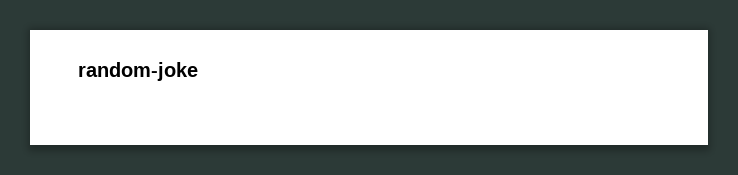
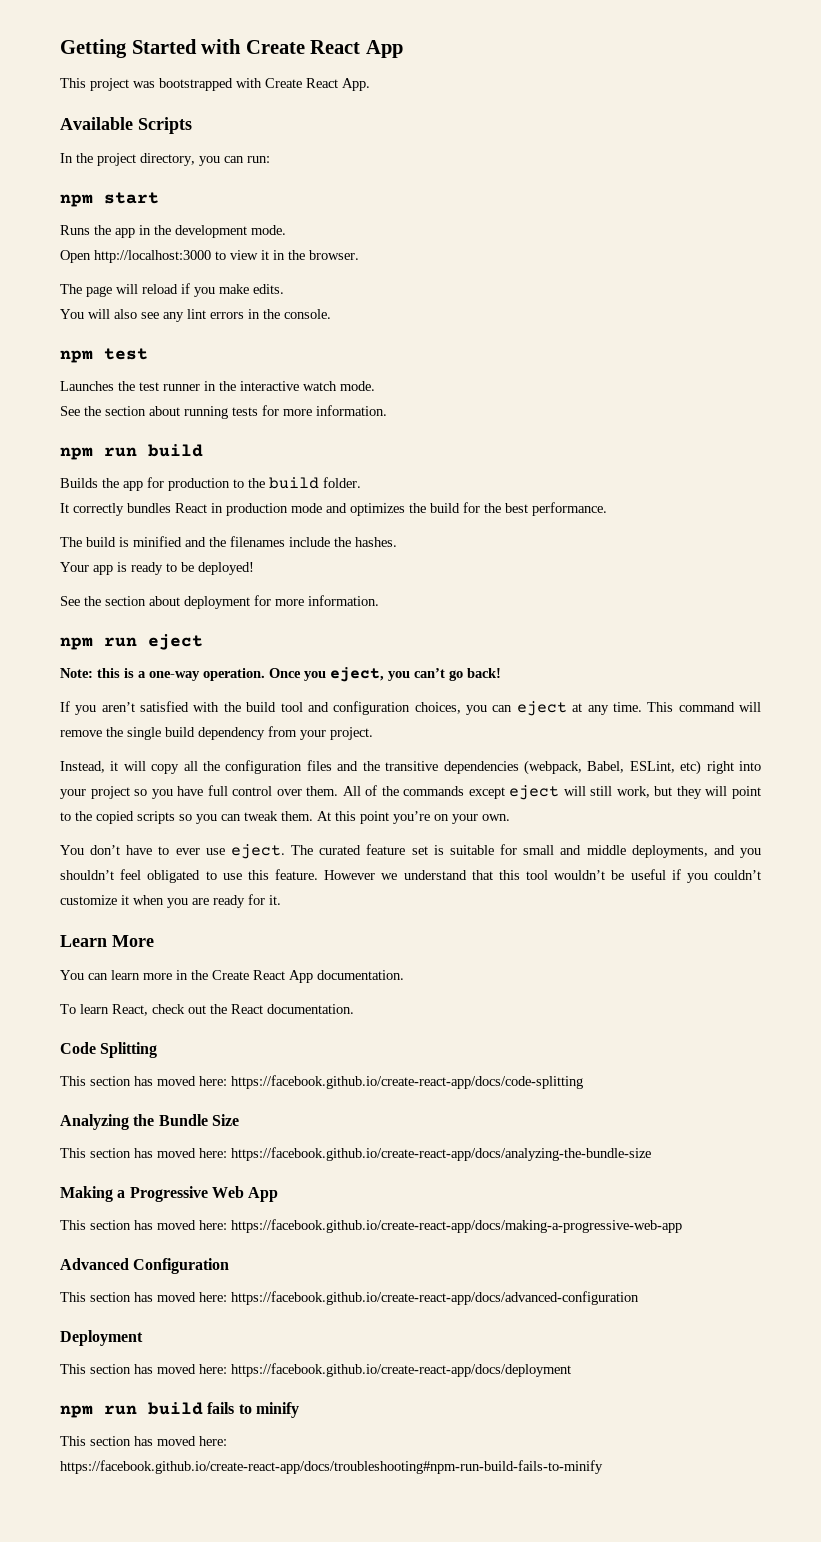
- random-joke
+ Getting Started with Create React App
+ This project was bootstrapped with Create React App.
+ Available Scripts
+ In the project directory, you can run:
+ npm start
+ Runs the app in the development mode.
+ Open http://localhost:3000 to view it in the browser.
+ The page will reload if you make edits.
+ You will also see any lint errors in the console.
+ npm test
+ Launches the test runner in the interactive watch mode.
+ See the section about running tests for more information.
+ npm run build
+ Builds the app for production to the build folder.
+ It correctly bundles React in production mode and optimizes the build for the best performance.
+ The build is minified and the filenames include the hashes.
+ Your app is ready to be deployed!
+ See the section about deployment for more information.
+ npm run eject
+ Note: this is a one-way operation. Once you eject, you can’t go back!
+ If you aren’t satisfied with the build tool and configuration choices, you can eject at any time. This command will remove the single build dependency from your project.
+ Instead, it will copy all the configuration files and the transitive dependencies (webpack, Babel, ESLint, etc) right into your project so you have full control over them. All of the commands except eject will still work, but they will point to the copied scripts so you can tweak them. At this point you’re on your own.
+ You don’t have to ever use eject. The curated feature set is suitable for small and middle deployments, and you shouldn’t feel obligated to use this feature. However we understand that this tool wouldn’t be useful if you couldn’t customize it when you are ready for it.
+ Learn More
+ You can learn more in the Create React App documentation.
+ To learn React, check out the React documentation.
+ Code Splitting
+ This section has moved here: https://facebook.github.io/create-react-app/docs/code-splitting
+ Analyzing the Bundle Size
+ This section has moved here: https://facebook.github.io/create-react-app/docs/analyzing-the-bundle-size
+ Making a Progressive Web App
+ This section has moved here: https://facebook.github.io/create-react-app/docs/making-a-progressive-web-app
+ Advanced Configuration
+ This section has moved here: https://facebook.github.io/create-react-app/docs/advanced-configuration
+ Deployment
+ This section has moved here: https://facebook.github.io/create-react-app/docs/deployment
+ npm run build fails to minify
+ This section has moved here: https://facebook.github.io/create-react-app/docs/troubleshooting#npm-run-build-fails-to-minify

